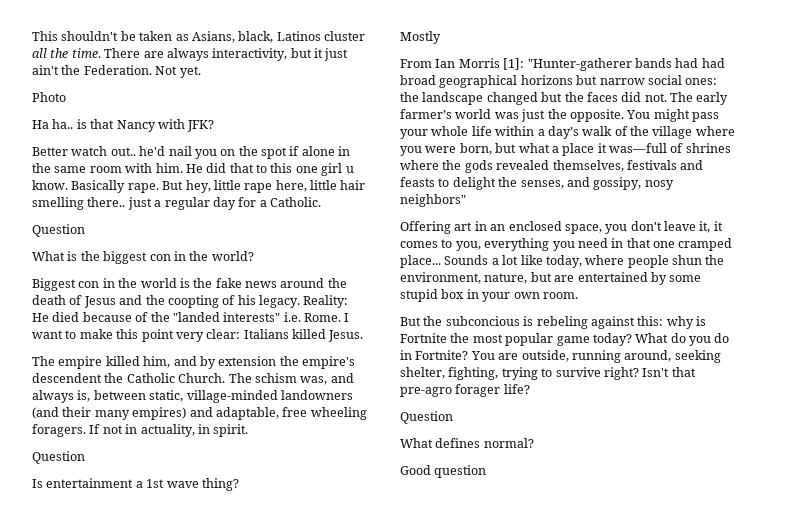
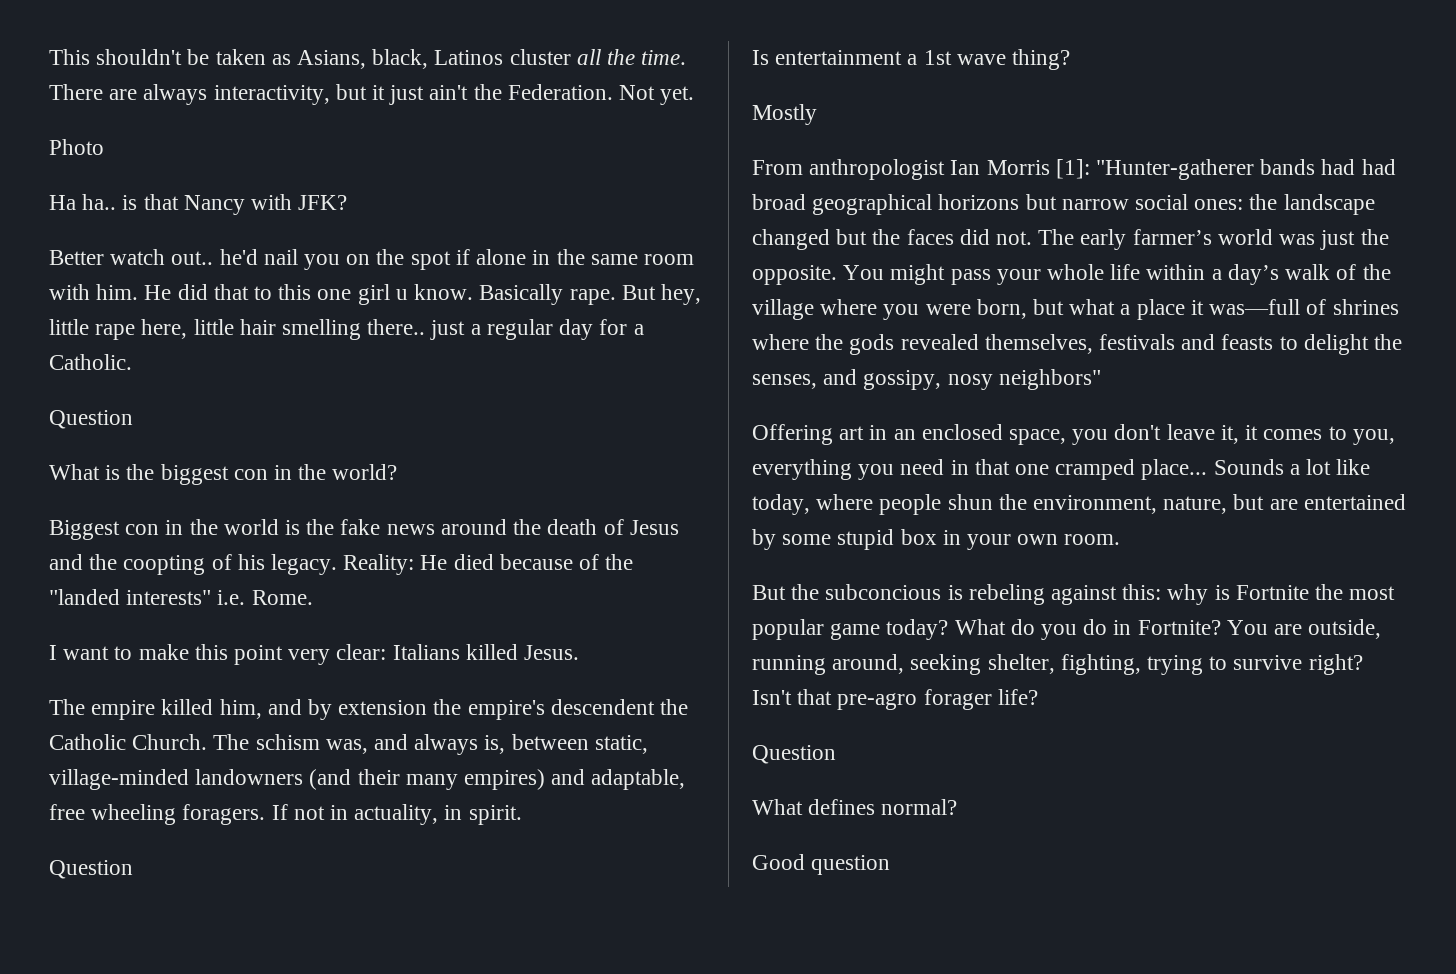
- Reality: He died because of the "landed interests" i.e. Rome. I want to make this point very clear: Italians killed Jesus.
+ Reality: He died because of the "landed interests" i.e. Rome.
+ I want to make this point very clear: Italians killed Jesus.
- From Ian Morris [1]: "Hunter-gatherer bands had had broad geographical horizons but narrow social ones: the landscape changed but the faces did not.
+ From anthropologist Ian Morris [1]: "Hunter-gatherer bands had had broad geographical horizons but narrow social ones: the landscape changed but the faces did not.

